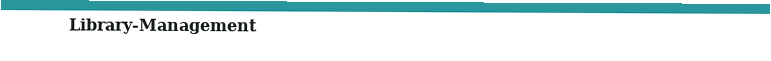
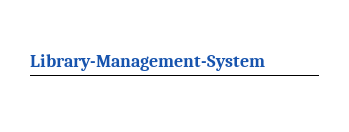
- Library-Management
+ Library-Management-System

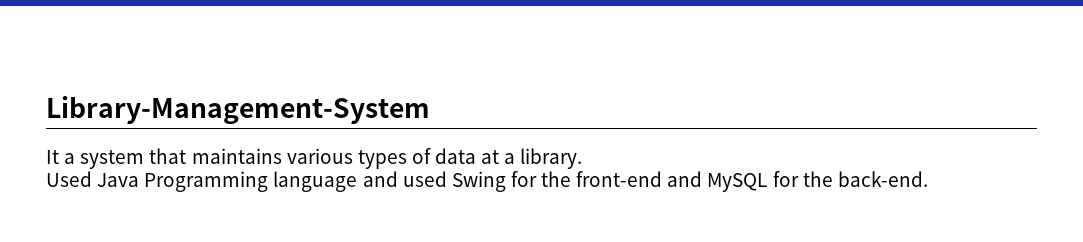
+ It a system that maintains various types of data at a library.
+ Used Java Programming language and used Swing for the front-end and MySQL for the back-end.

